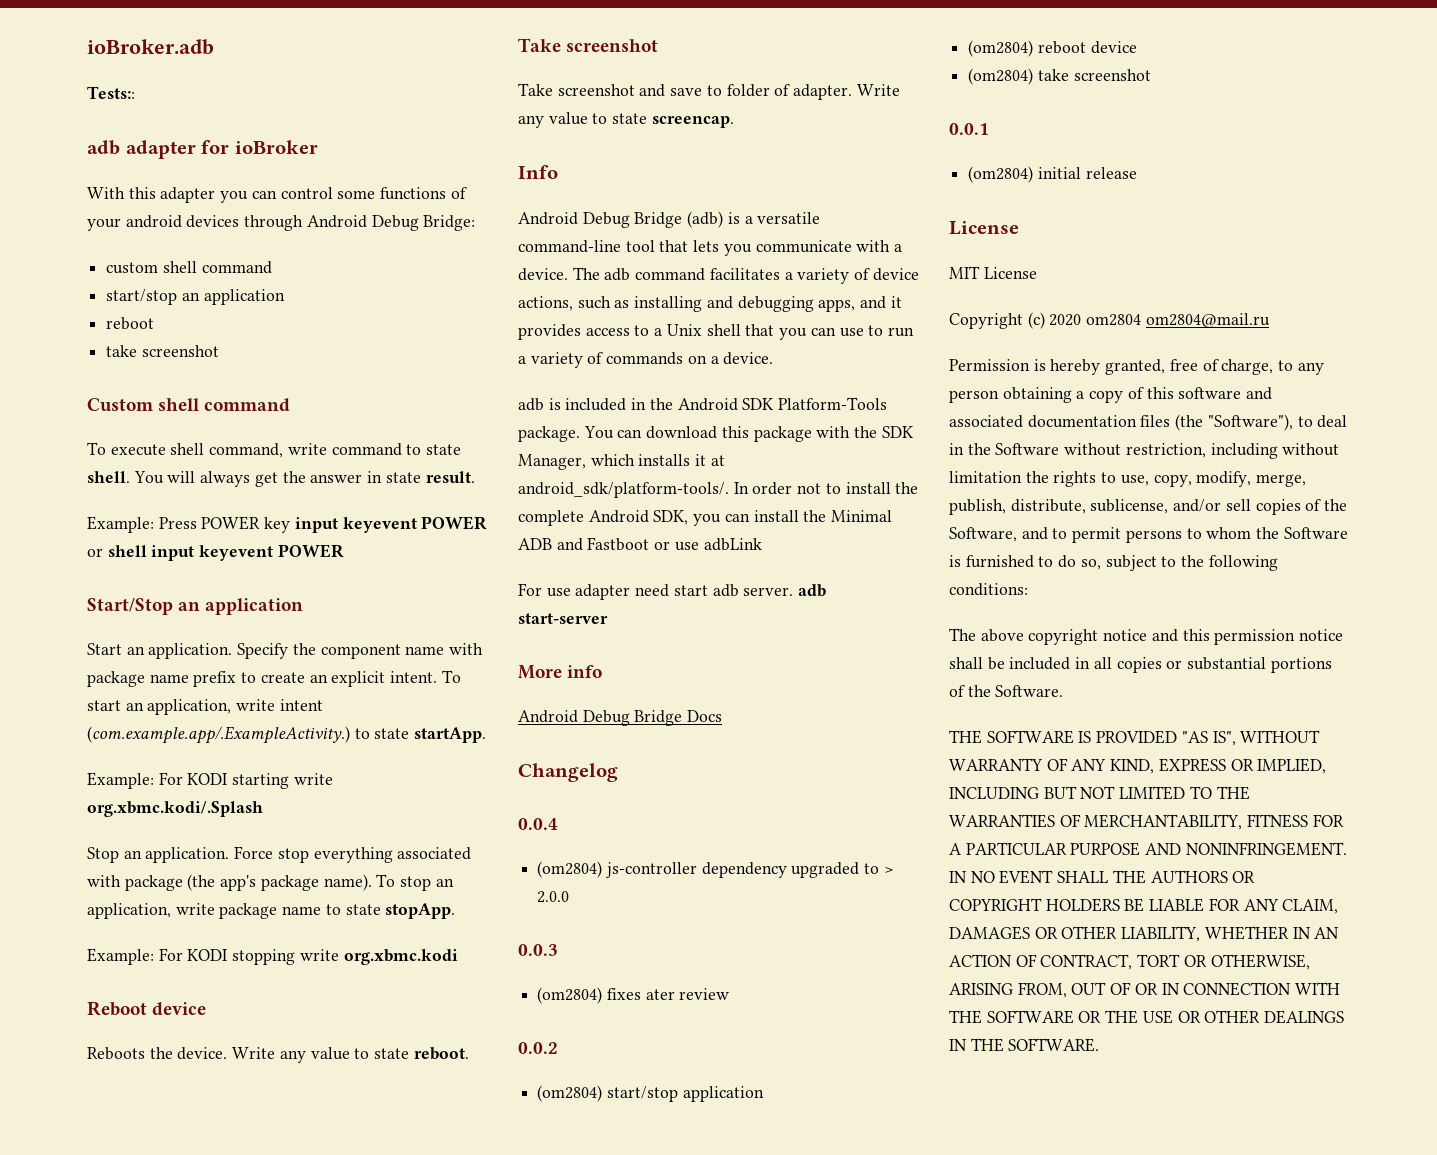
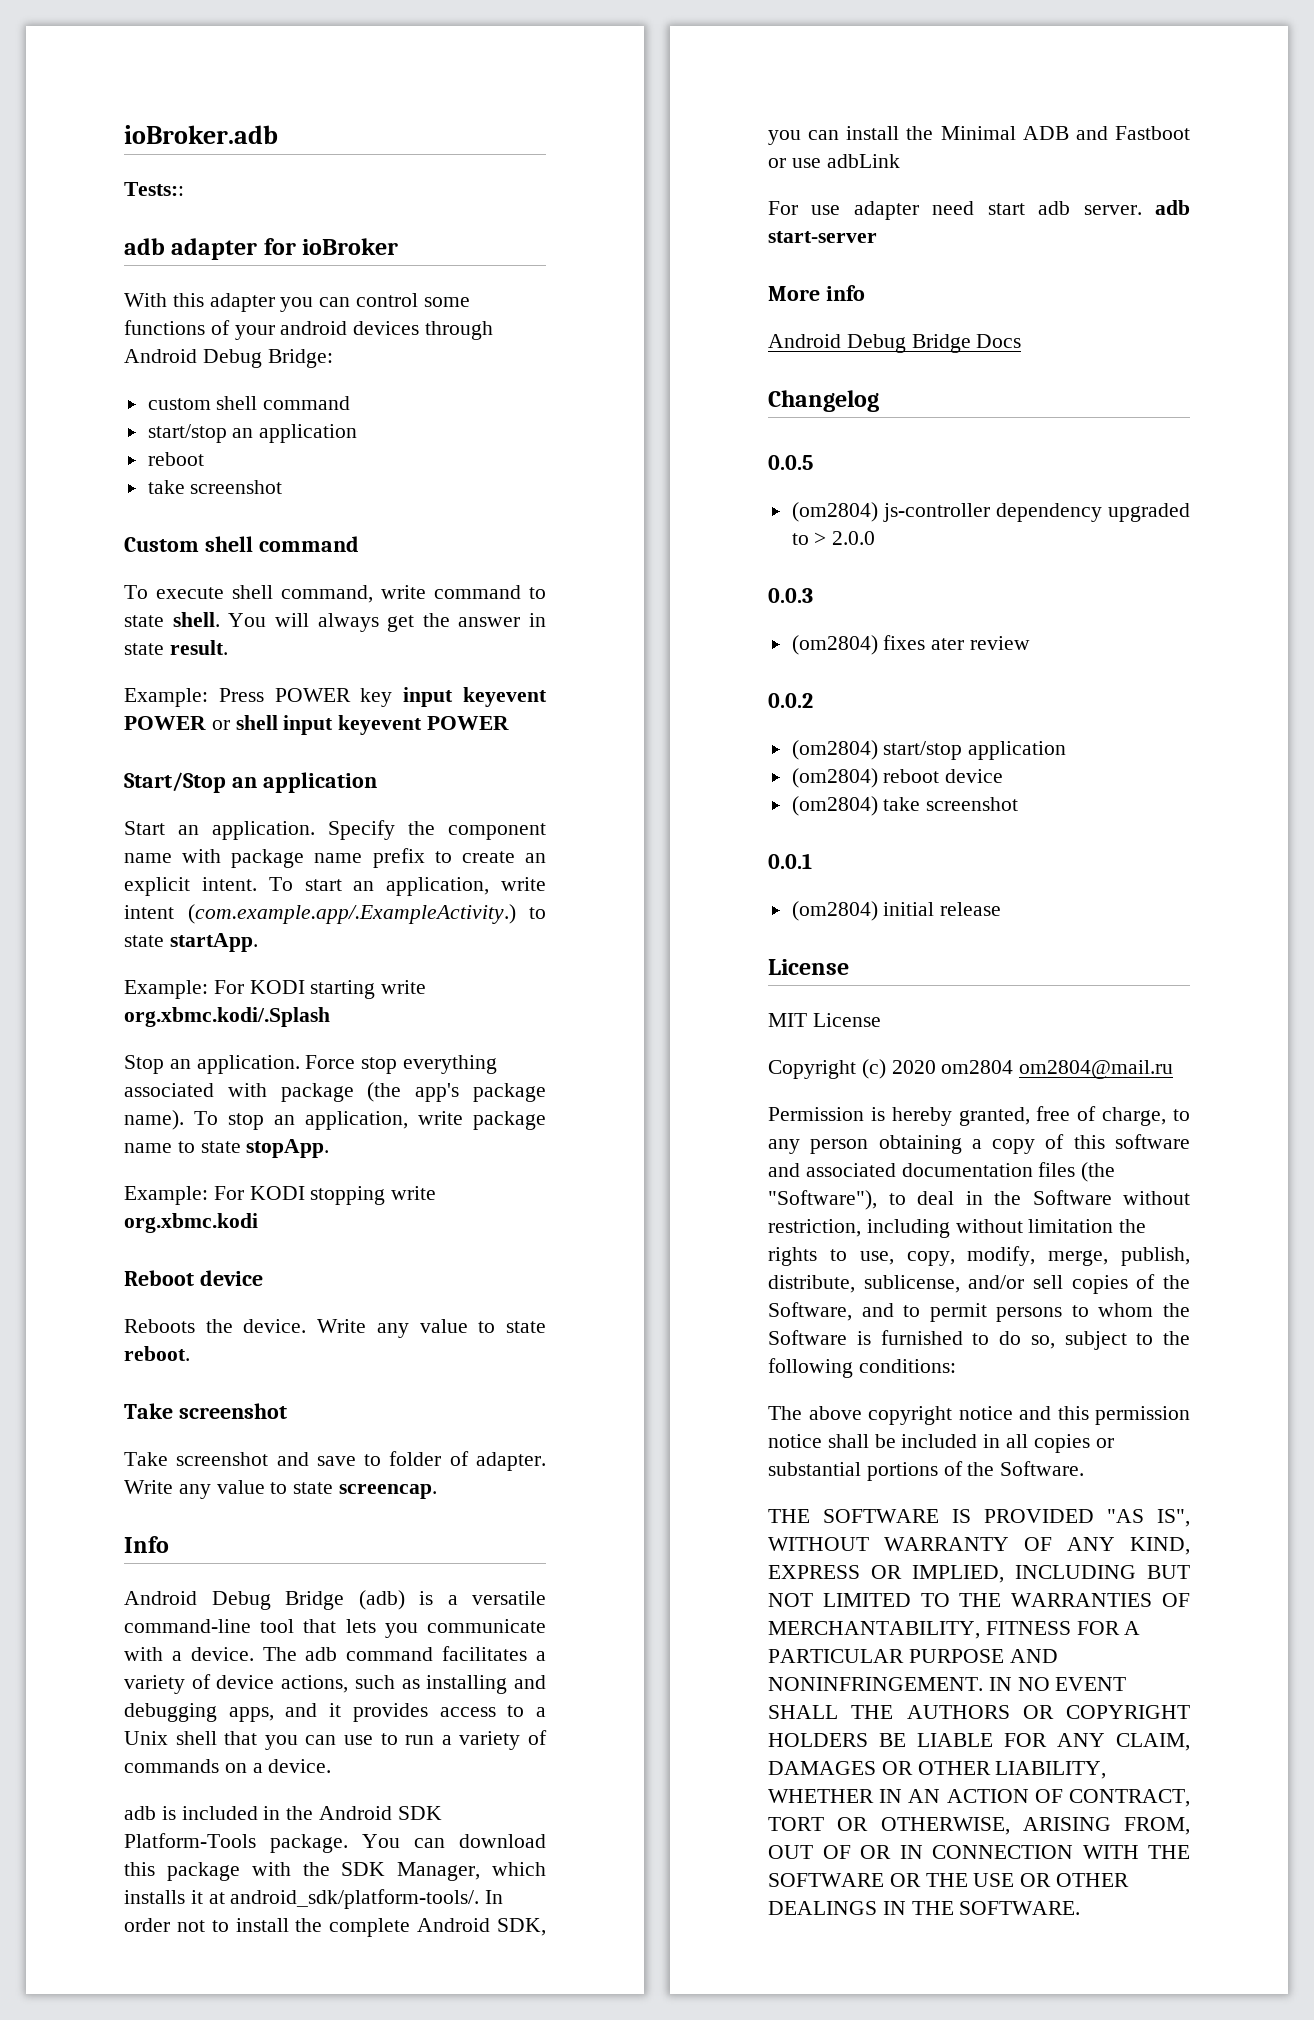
- 0.0.4
+ 0.0.5

